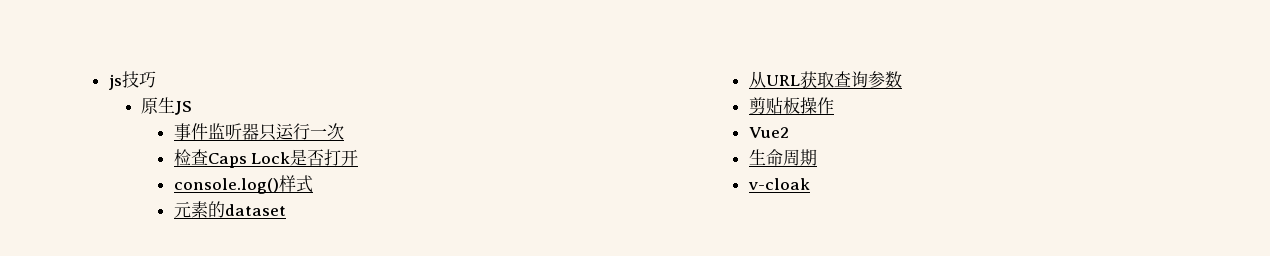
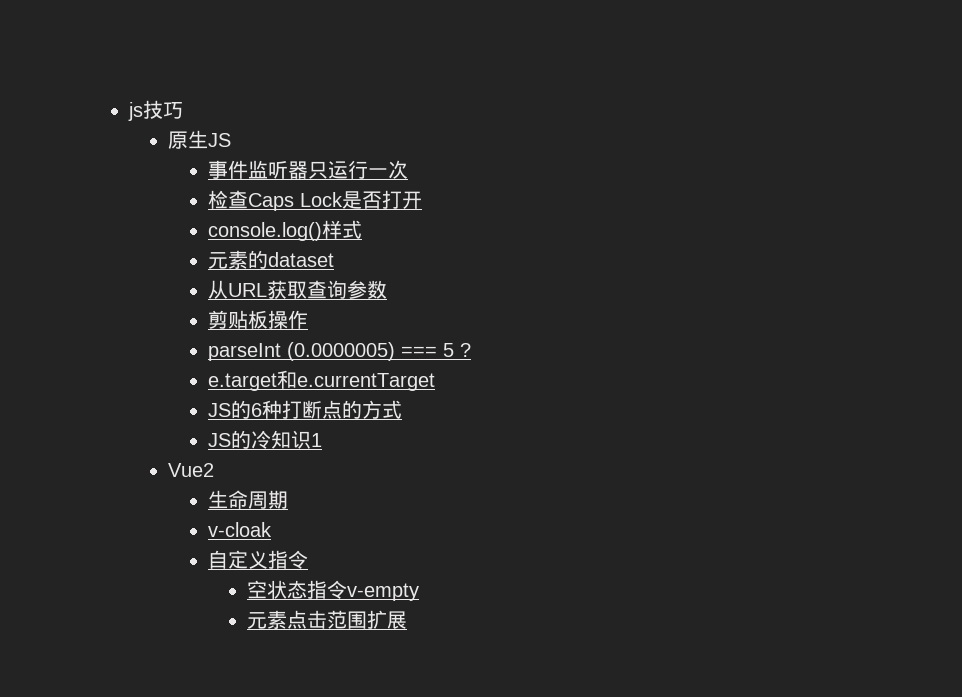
+ parseInt (0.0000005) === 5 ?
+ e.target和e.currentTarget
+ JS的6种打断点的方式
+ JS的冷知识1
  Vue2
  生命周期
  v-cloak
+ 自定义指令
+ 空状态指令v-empty
+ 元素点击范围扩展

